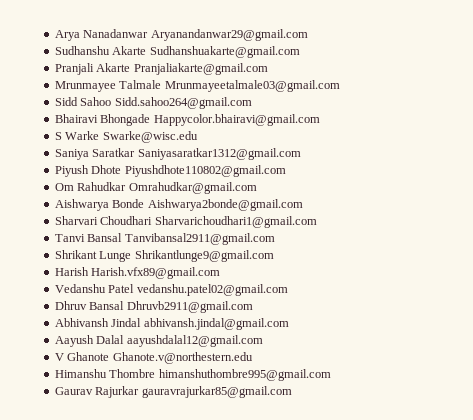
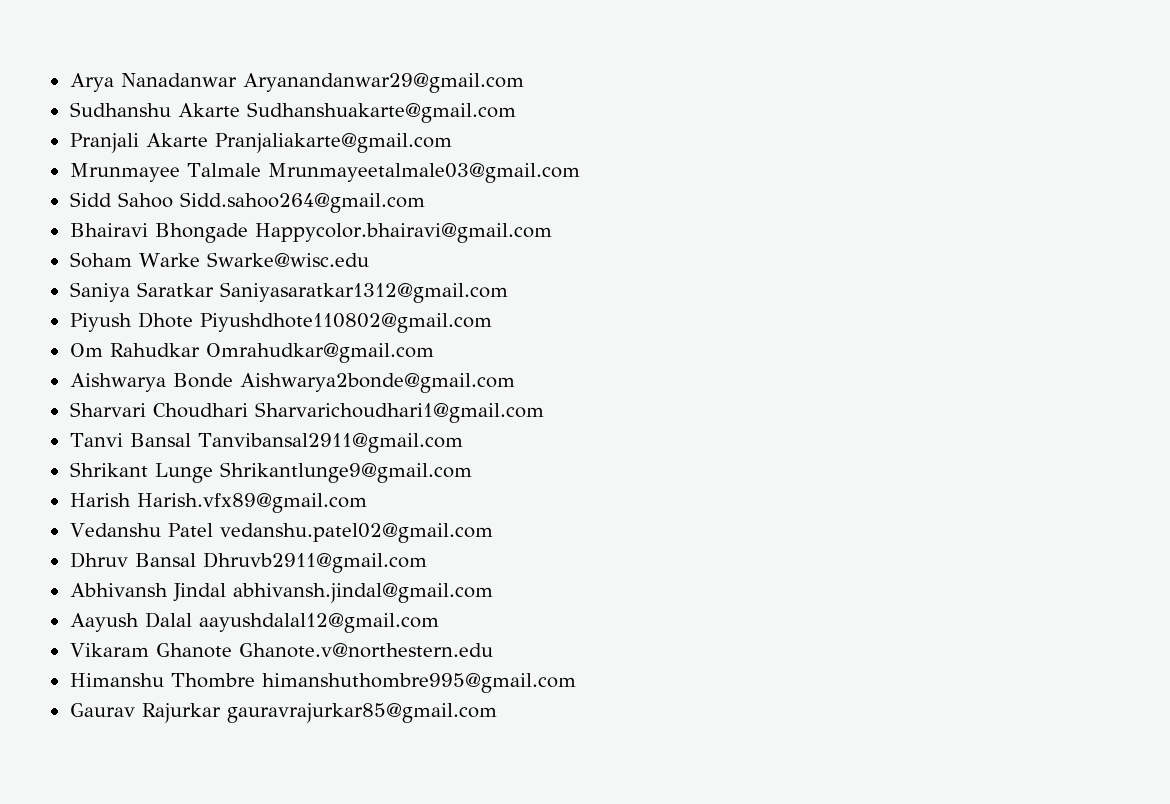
- S Warke Swarke@wisc.edu
+ Soham Warke Swarke@wisc.edu
- V Ghanote Ghanote.v@northestern.edu
+ Vikaram Ghanote Ghanote.v@northestern.edu

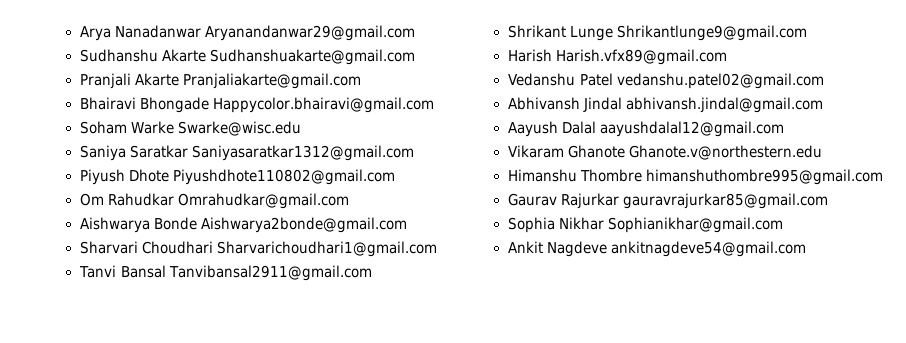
- Mrunmayee Talmale Mrunmayeetalmale03@gmail.com
- Sidd Sahoo Sidd.sahoo264@gmail.com
- Dhruv Bansal Dhruvb2911@gmail.com
+ Sophia Nikhar Sophianikhar@gmail.com
+ Ankit Nagdeve ankitnagdeve54@gmail.com

